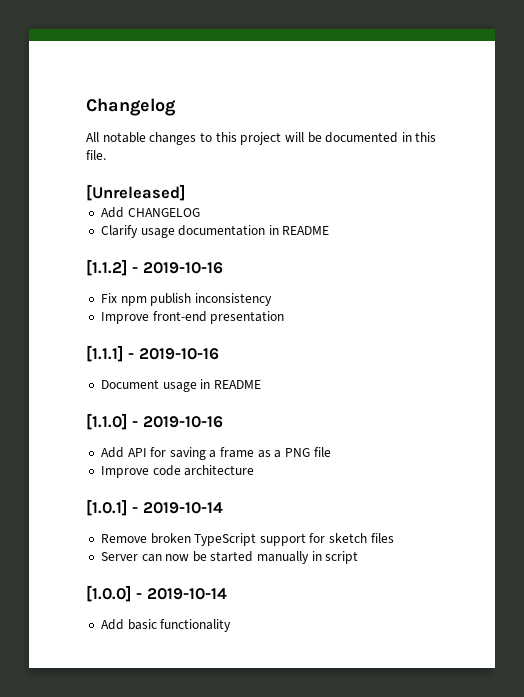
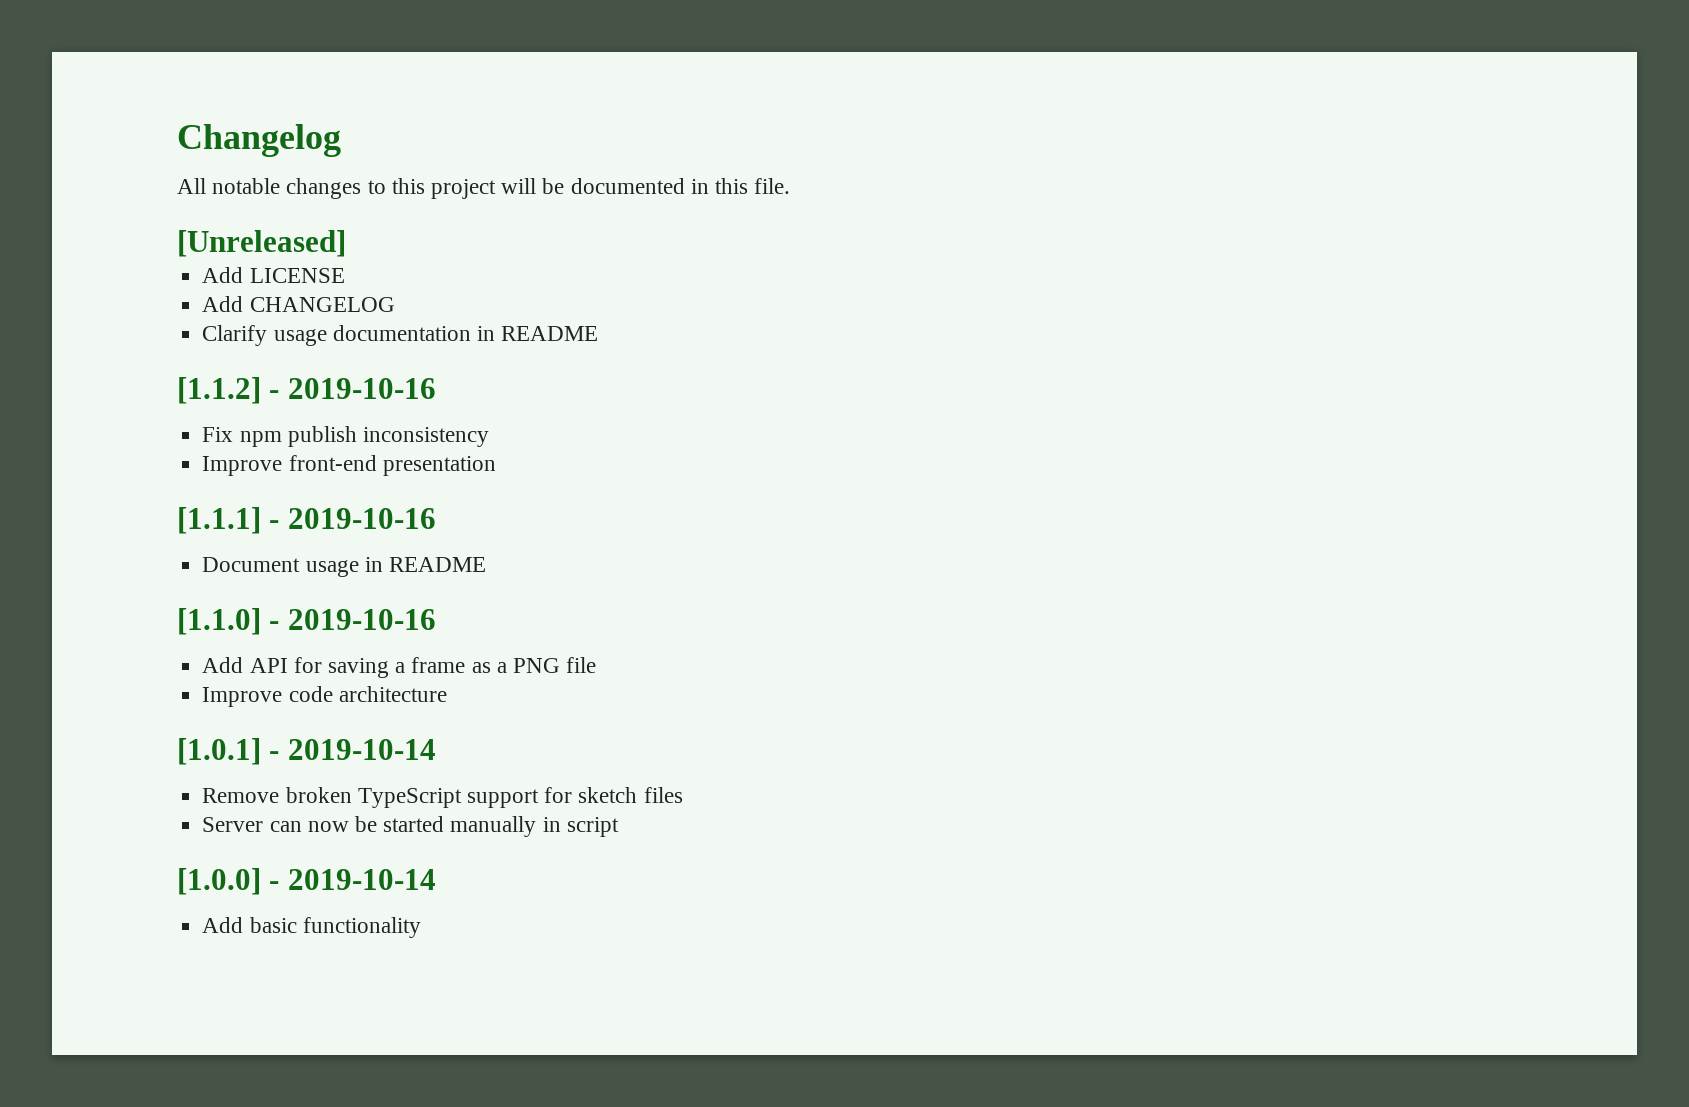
+ Add LICENSE

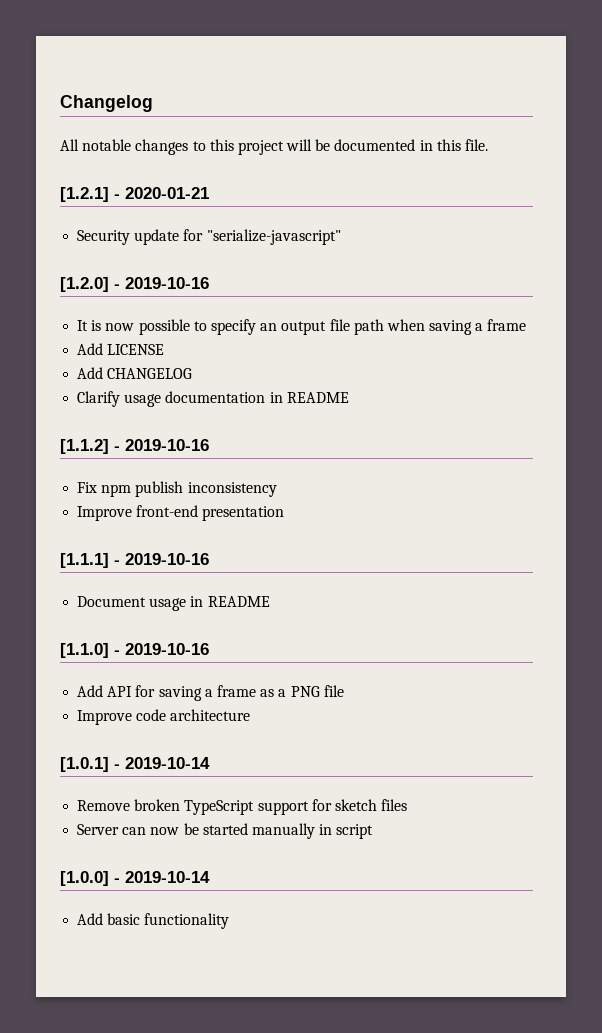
- [Unreleased]
+ [1.2.1] - 2020-01-21
+ Security update for "serialize-javascript"
+ [1.2.0] - 2019-10-16
+ It is now possible to specify an output file path when saving a frame

